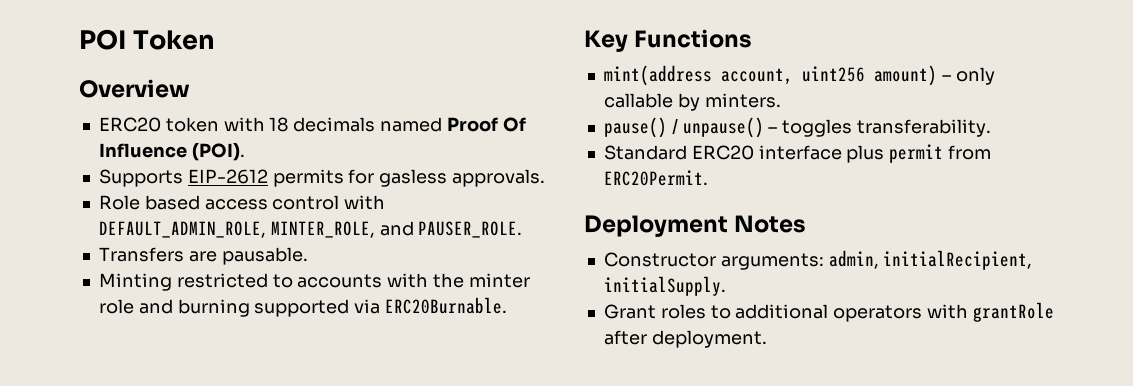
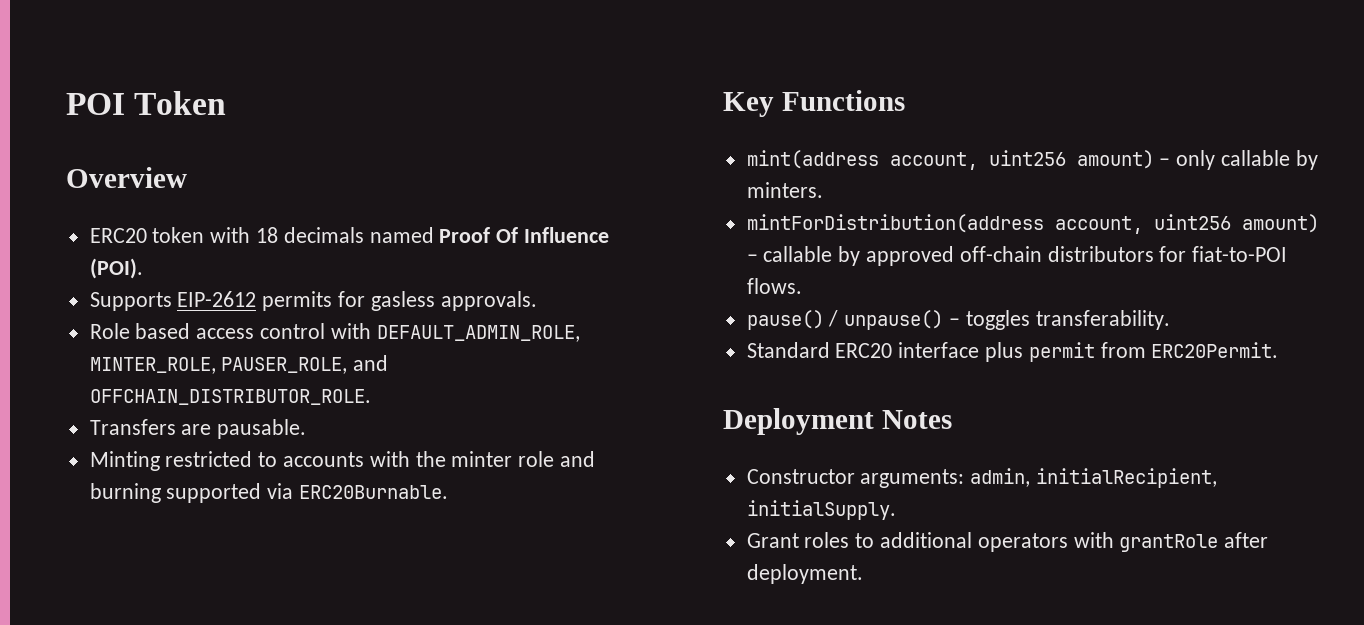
- Role based access control with DEFAULT_ADMIN_ROLE, MINTER_ROLE, and PAUSER_ROLE.
+ Role based access control with DEFAULT_ADMIN_ROLE, MINTER_ROLE, PAUSER_ROLE, and OFFCHAIN_DISTRIBUTOR_ROLE.
+ mintForDistribution(address account, uint256 amount) – callable by approved off-chain distributors for fiat-to-POI flows.

